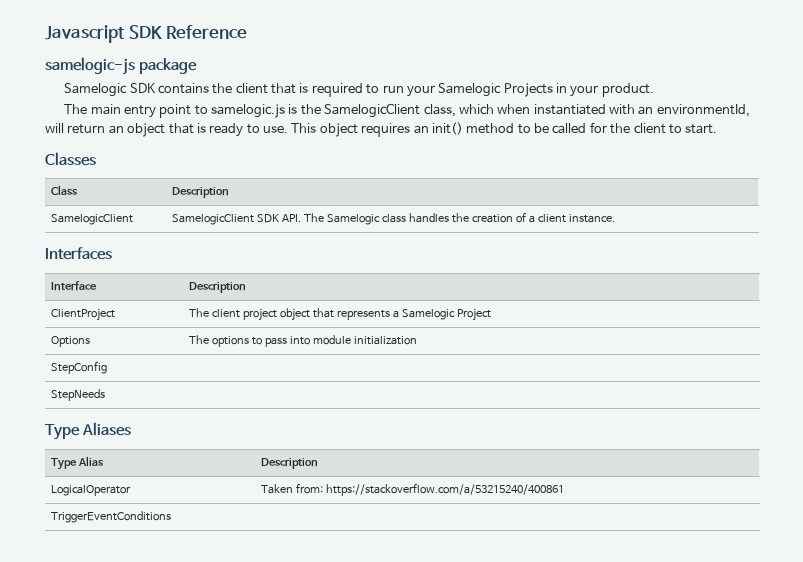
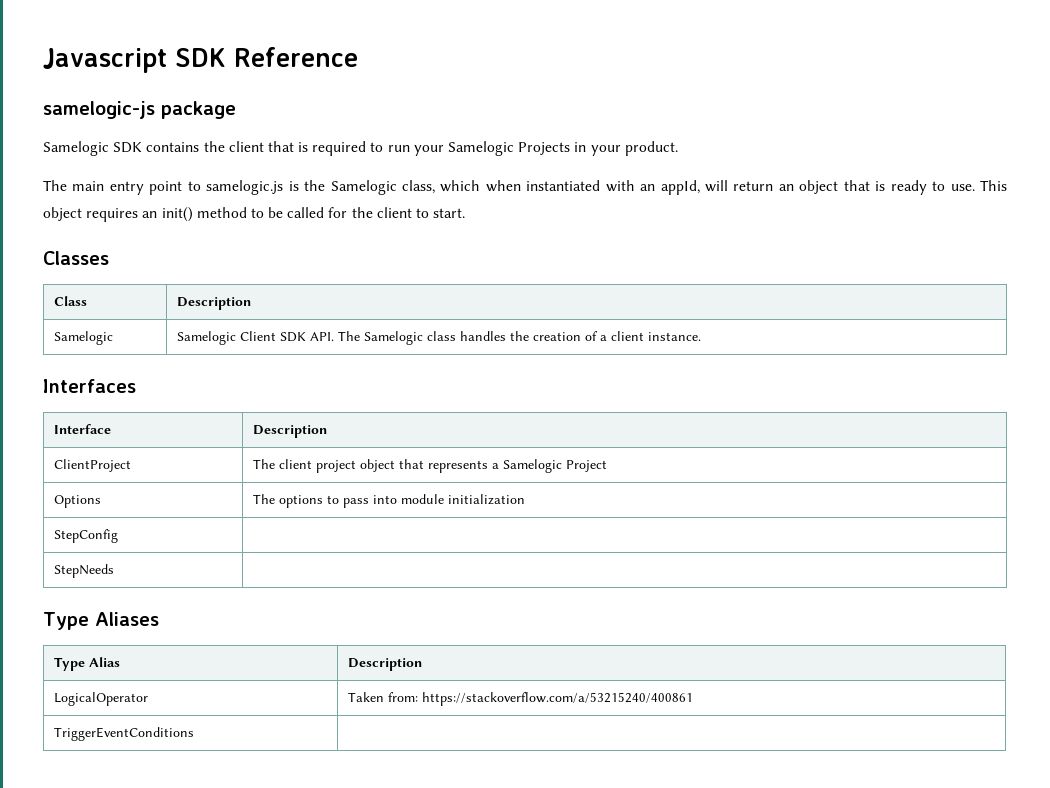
- The main entry point to samelogic.js is the SamelogicClient class, which when instantiated with an environmentId, will return an object that is ready to use.
+ The main entry point to samelogic.js is the Samelogic class, which when instantiated with an appId, will return an object that is ready to use.
- SamelogicClient | SamelogicClient SDK API. The Samelogic class handles the creation of a client instance.
+ Samelogic | Samelogic Client SDK API. The Samelogic class handles the creation of a client instance.

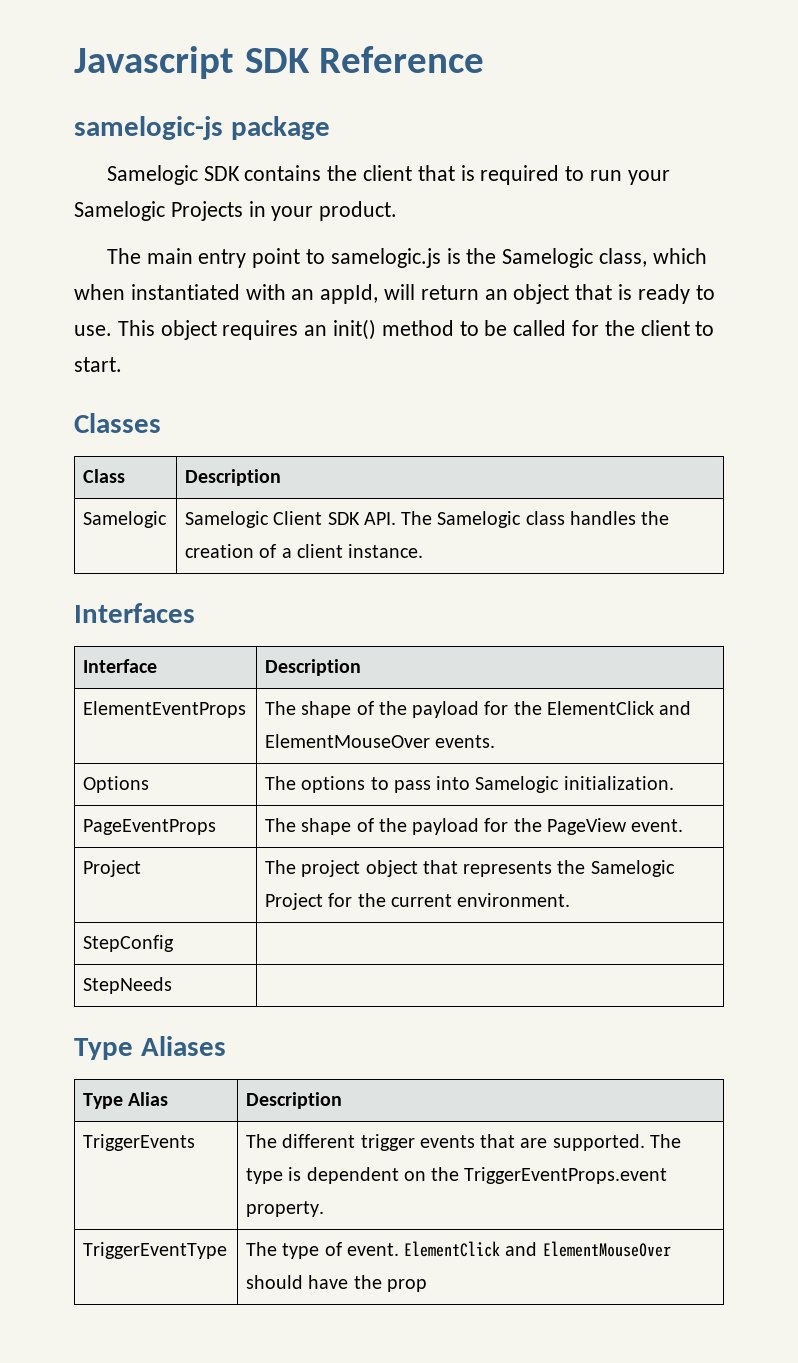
- ClientProject | The client project object that represents a Samelogic Project
+ ElementEventProps | The shape of the payload for the ElementClick and ElementMouseOver events.
- Options | The options to pass into module initialization
+ Options | The options to pass into Samelogic initialization.
+ PageEventProps | The shape of the payload for the PageView event.
+ Project | The project object that represents the Samelogic Project for the current environment.
- LogicalOperator | Taken from: https://stackoverflow.com/a/53215240/400861
- TriggerEventConditions |
+ TriggerEvents | The different trigger events that are supported. The type is dependent on the TriggerEventProps.event property.
+ TriggerEventType | The type of event. ElementClick and ElementMouseOver should have the prop

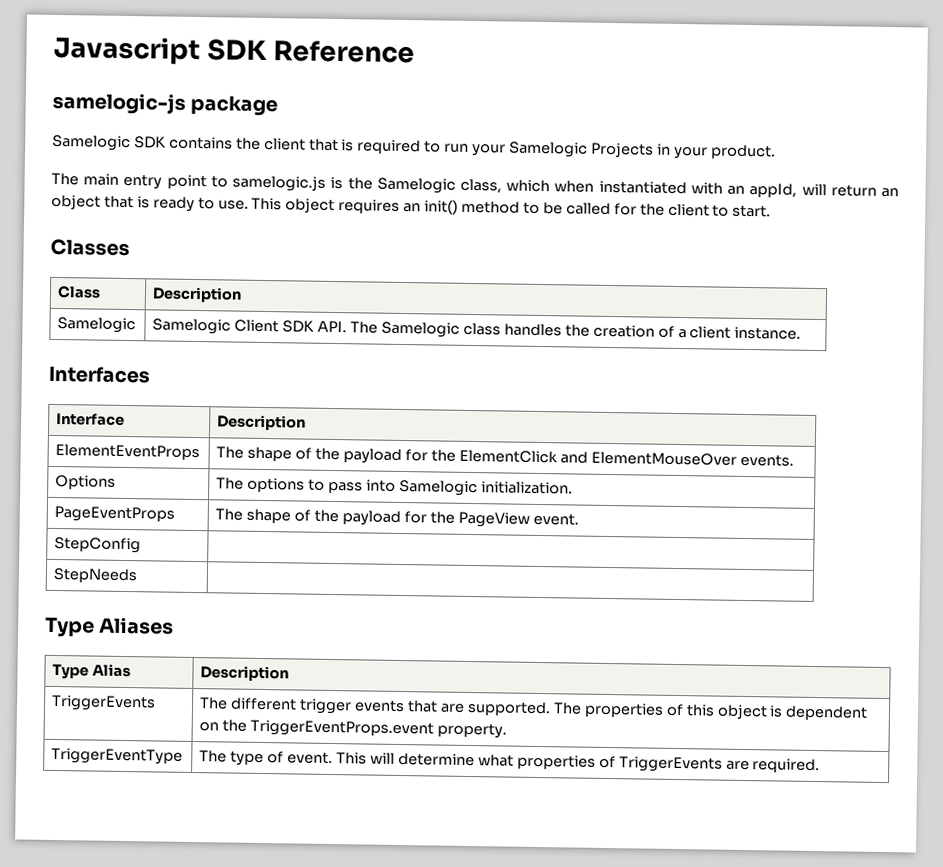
- Project | The project object that represents the Samelogic Project for the current environment.
- TriggerEvents | The different trigger events that are supported. The type is dependent on the TriggerEventProps.event property.
+ TriggerEvents | The different trigger events that are supported. The properties of this object is dependent on the TriggerEventProps.event property.
- TriggerEventType | The type of event. ElementClick and ElementMouseOver should have the prop
+ TriggerEventType | The type of event. This will determine what properties of TriggerEvents are required.

